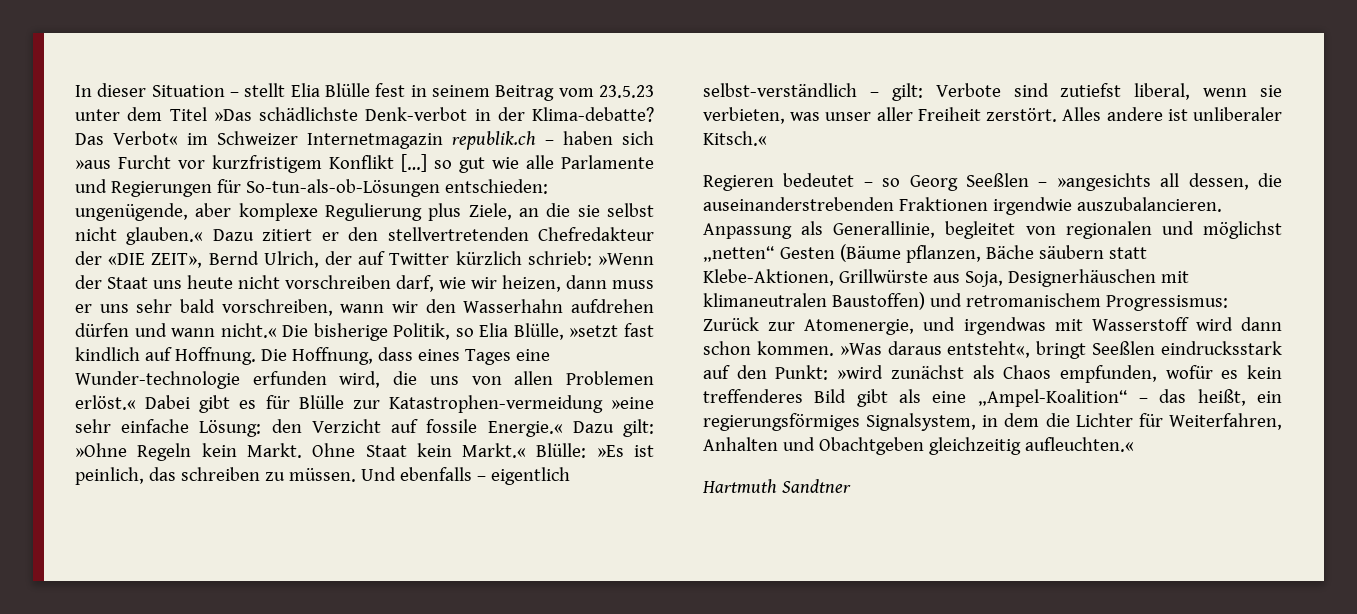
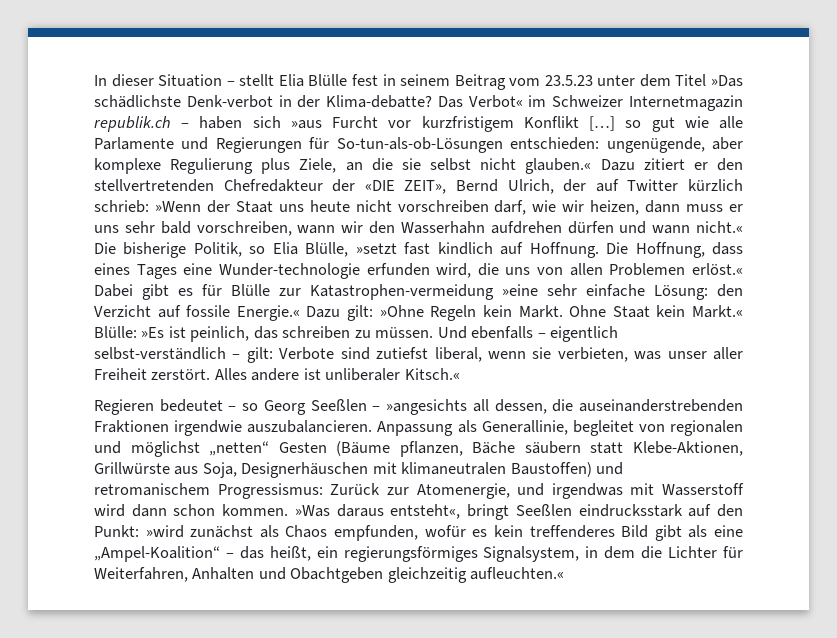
- Hartmuth Sandtner

